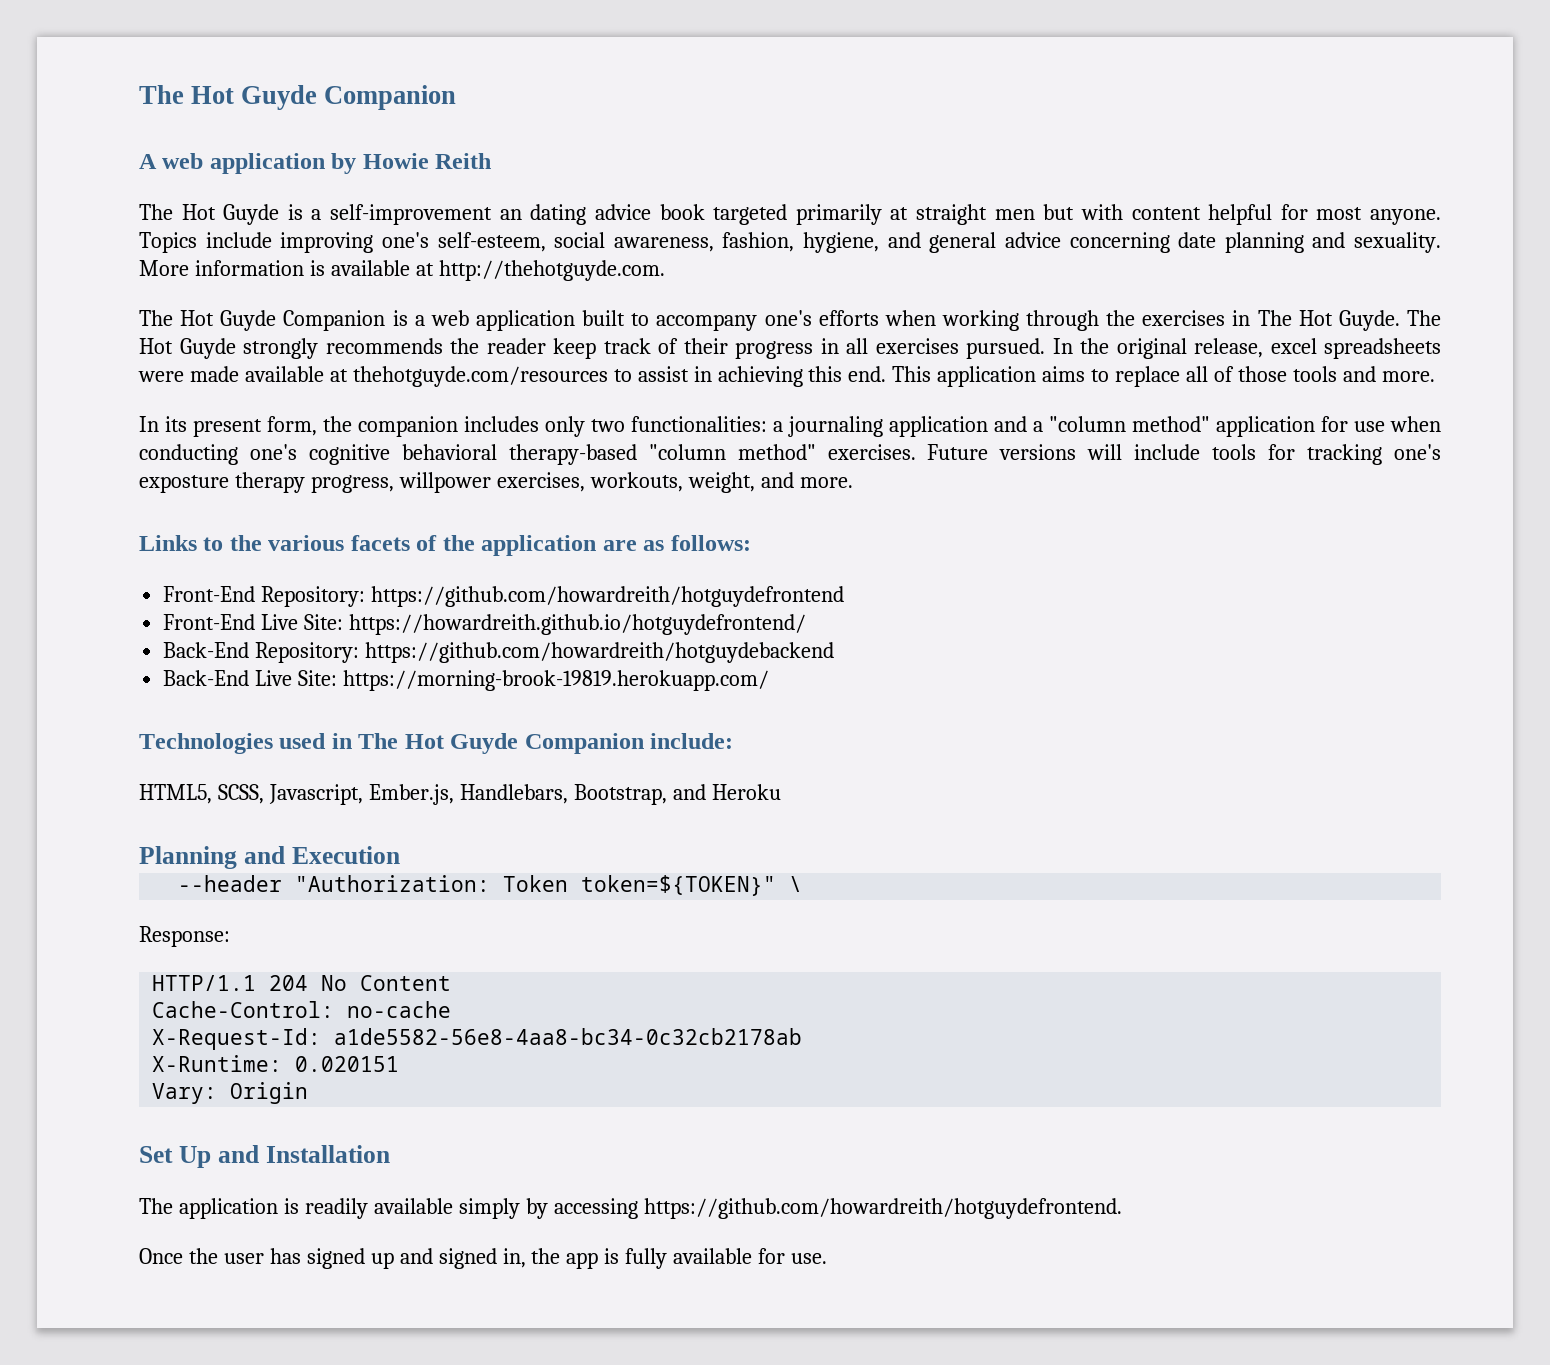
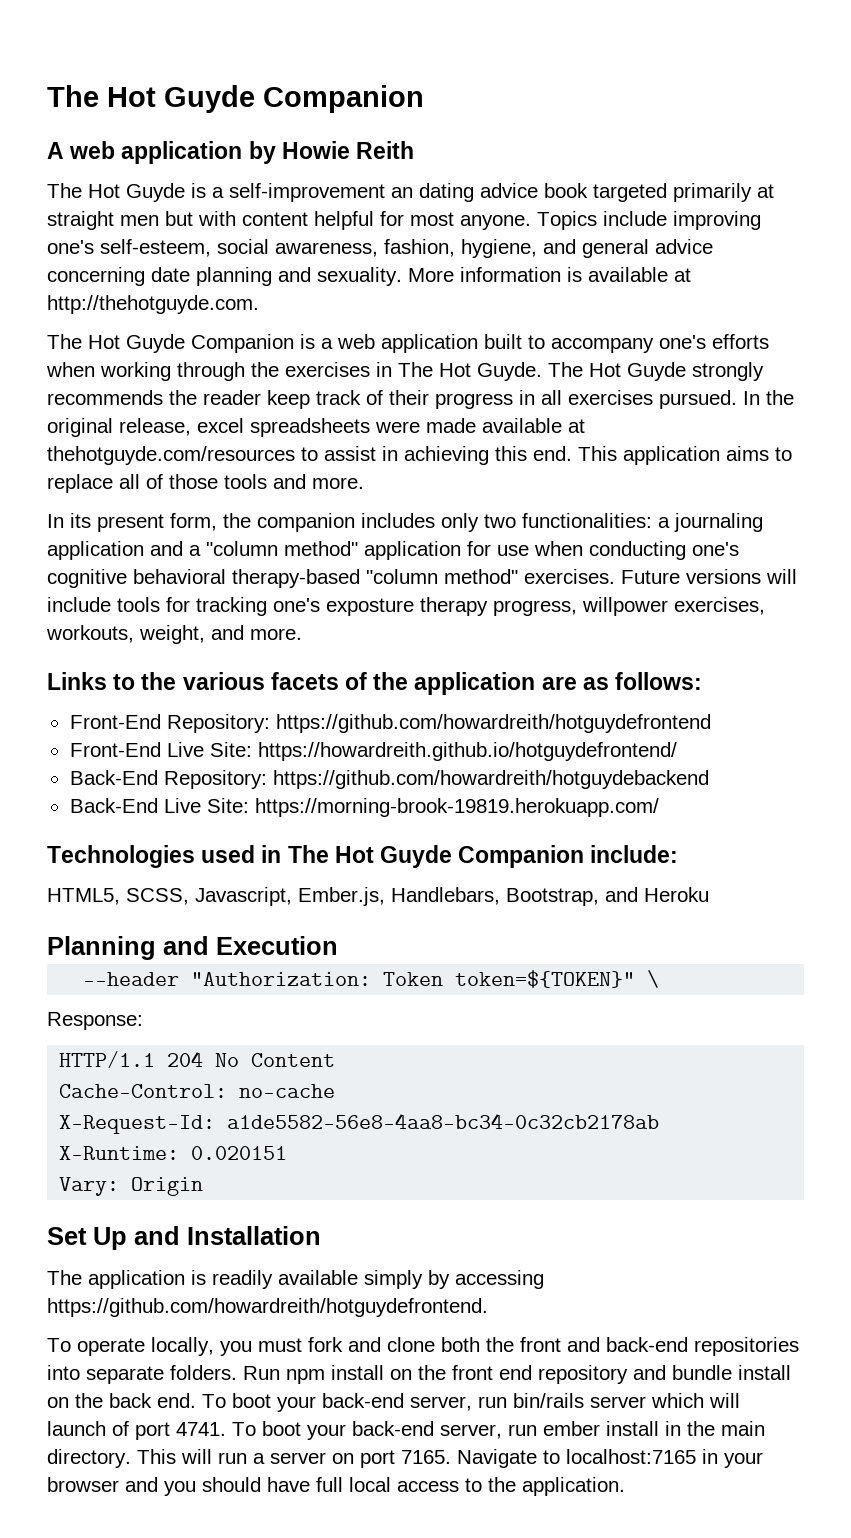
- Once the user has signed up and signed in, the app is fully available for use.
+ To operate locally, you must fork and clone both the front and back-end repositories into separate folders. Run npm install on the front end repository and bundle install on the back end. To boot your back-end server, run bin/rails server which will launch of port 4741. To boot your back-end server, run ember install in the main directory. This will run a server on port 7165. Navigate to localhost:7165 in your browser and you should have full local access to the application.

